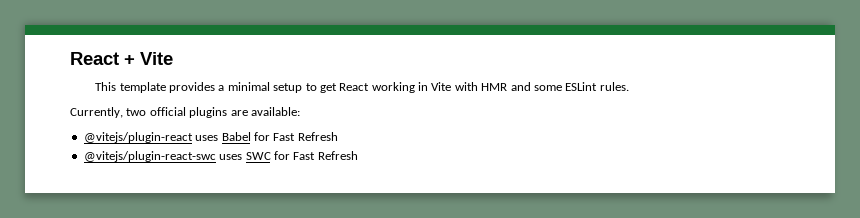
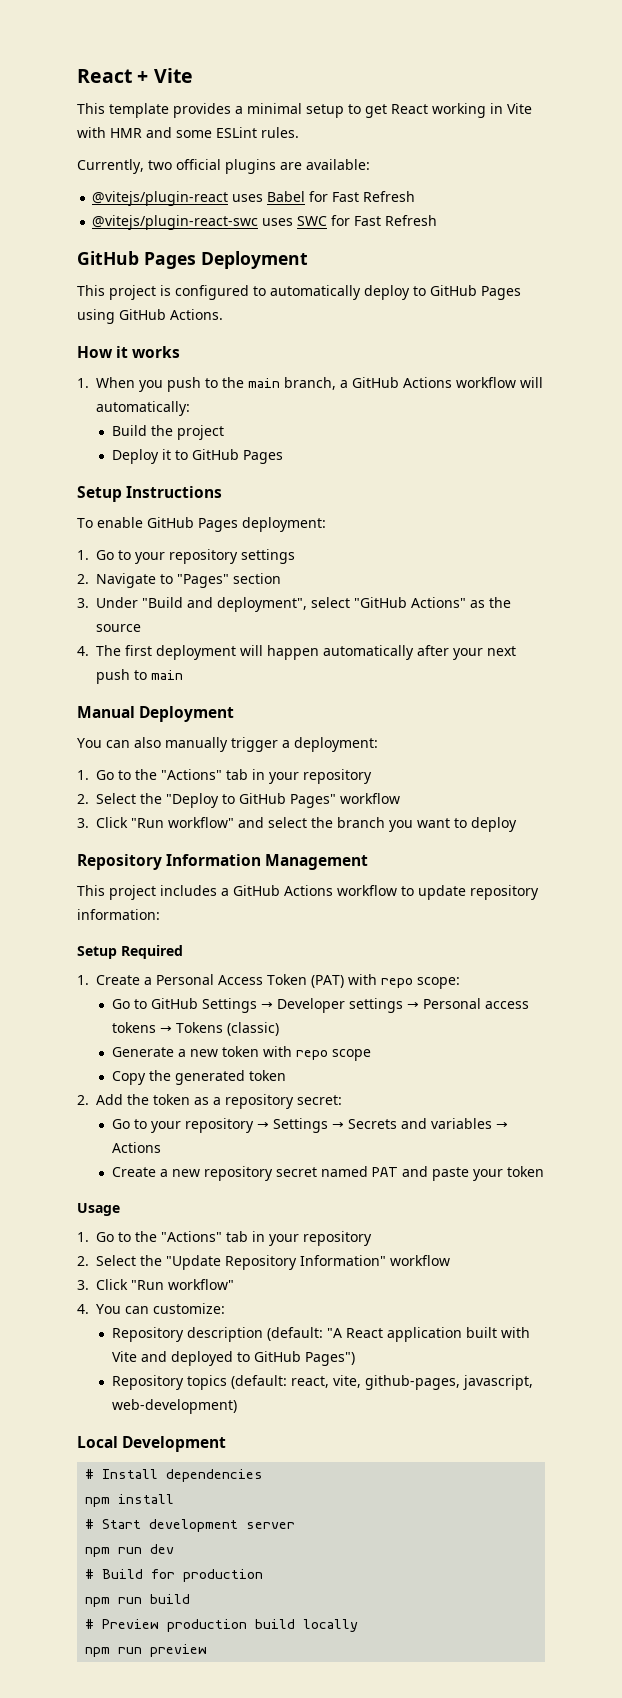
+ GitHub Pages Deployment
+ This project is configured to automatically deploy to GitHub Pages using GitHub Actions.
+ How it works
+ 1. When you push to the main branch, a GitHub Actions workflow will automatically:
+ Build the project
+ Deploy it to GitHub Pages
+ Setup Instructions
+ To enable GitHub Pages deployment:
+ 1. Go to your repository settings
+ 2. Navigate to "Pages" section
+ 3. Under "Build and deployment", select "GitHub Actions" as the source
+ 4. The first deployment will happen automatically after your next push to main
+ Manual Deployment
+ You can also manually trigger a deployment:
+ 1. Go to the "Actions" tab in your repository
+ 2. Select the "Deploy to GitHub Pages" workflow
+ 3. Click "Run workflow" and select the branch you want to deploy
+ Repository Information Management
+ This project includes a GitHub Actions workflow to update repository information:
+ Setup Required
+ 1. Create a Personal Access Token (PAT) with repo scope:
+ Go to GitHub Settings → Developer settings → Personal access tokens → Tokens (classic)
+ Generate a new token with repo scope
+ Copy the generated token
+ 2. Add the token as a repository secret:
+ Go to your repository → Settings → Secrets and variables → Actions
+ Create a new repository secret named PAT and paste your token
+ Usage
+ 1. Go to the "Actions" tab in your repository
+ 2. Select the "Update Repository Information" workflow
+ 3. Click "Run workflow"
+ 4. You can customize:
+ Repository description (default: "A React application built with Vite and deployed to GitHub Pages")
+ Repository topics (default: react, vite, github-pages, javascript, web-development)
+ Local Development
+ # Install dependencies
+ npm install
+ # Start development server
+ npm run dev
+ # Build for production
+ npm run build
+ # Preview production build locally
+ npm run preview

